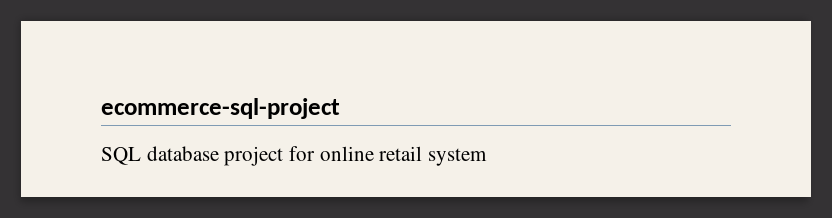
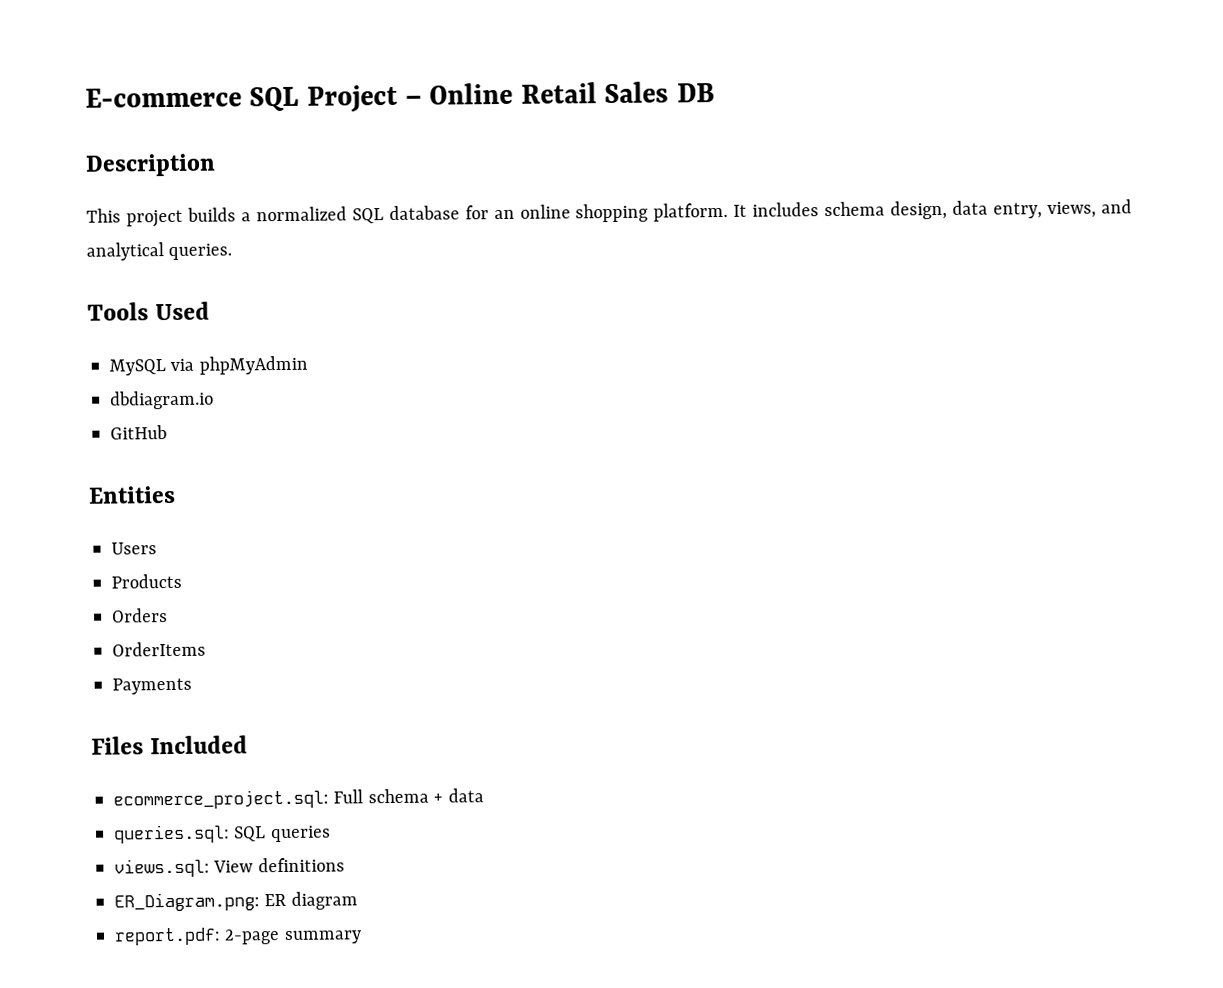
- ecommerce-sql-project
- SQL database project for online retail system
+ E-commerce SQL Project – Online Retail Sales DB
+ Description
+ This project builds a normalized SQL database for an online shopping platform. It includes schema design, data entry, views, and analytical queries.
+ Tools Used
+ MySQL via phpMyAdmin
+ dbdiagram.io
+ GitHub
+ Entities
+ Users
+ Products
+ Orders
+ OrderItems
+ Payments
+ Files Included
+ ecommerce_project.sql: Full schema + data
+ queries.sql: SQL queries
+ views.sql: View definitions
+ ER_Diagram.png: ER diagram
+ report.pdf: 2-page summary

